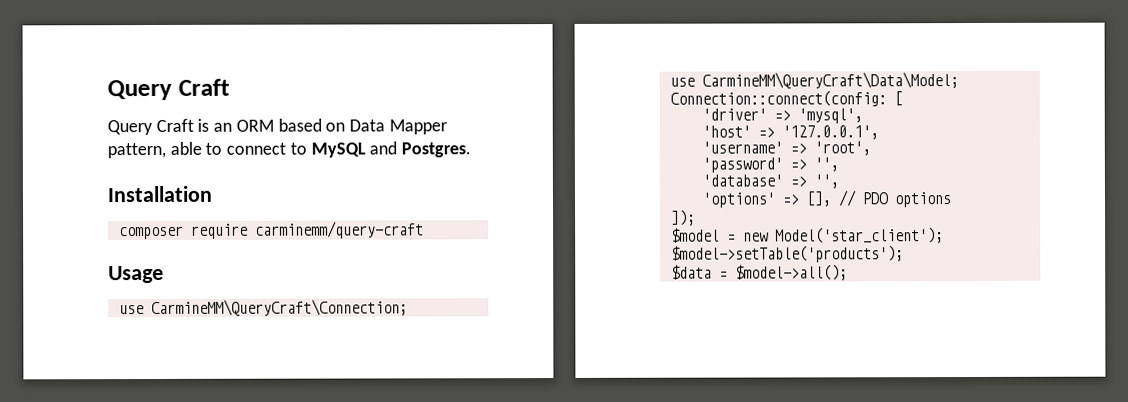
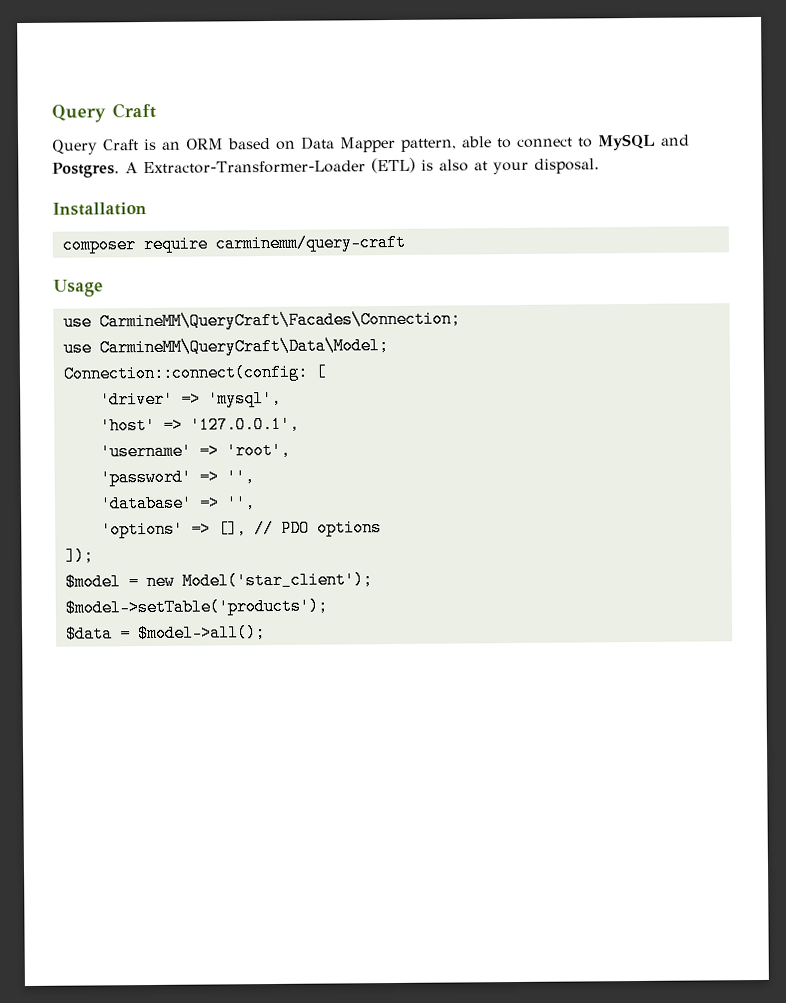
+ A Extractor-Transformer-Loader (ETL) is also at your disposal.
- use CarmineMM\QueryCraft\Connection;
+ use CarmineMM\QueryCraft\Facades\Connection;

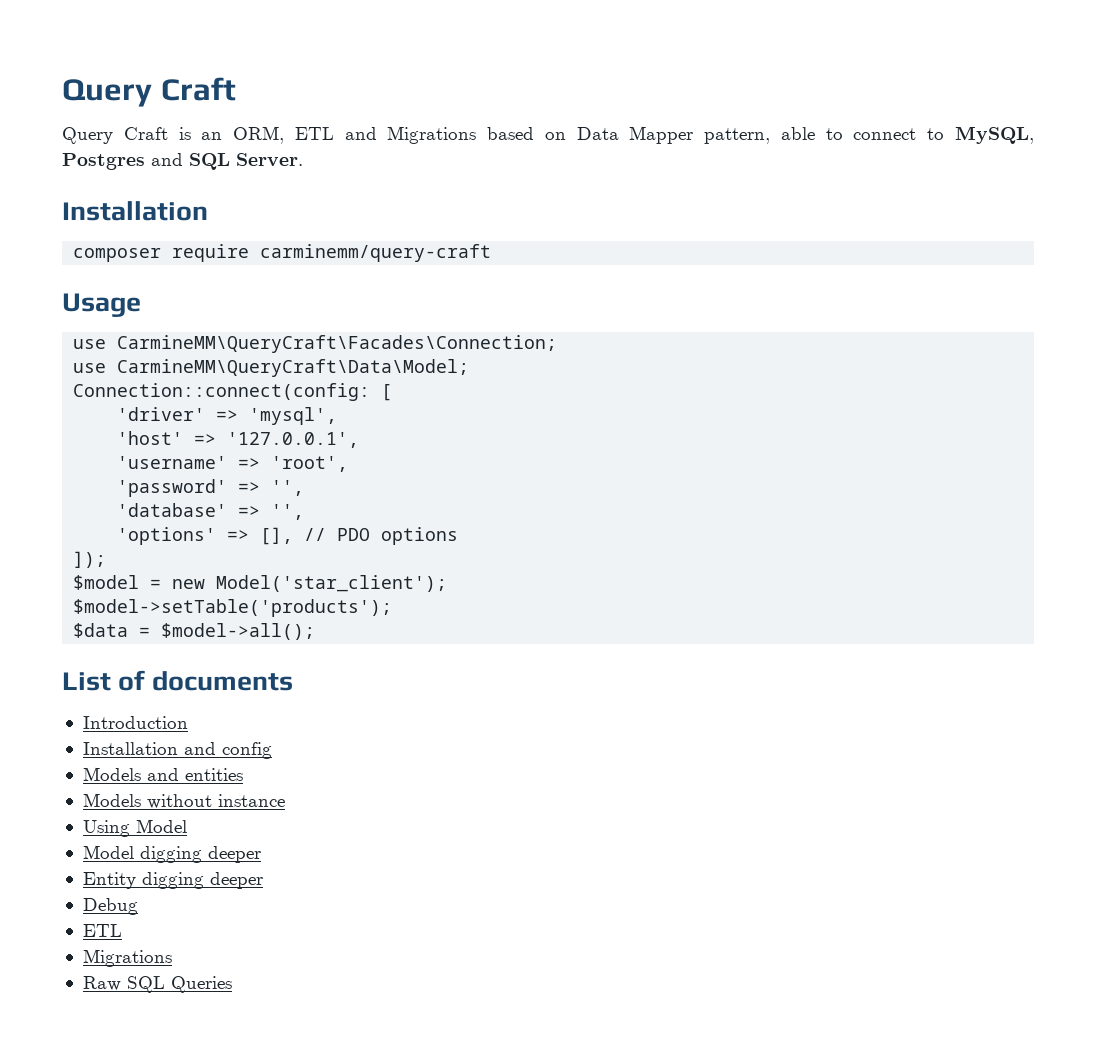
- Query Craft is an ORM based on Data Mapper pattern, able to connect to MySQL and Postgres. A Extractor-Transformer-Loader (ETL) is also at your disposal.
+ Query Craft is an ORM, ETL and Migrations based on Data Mapper pattern, able to connect to MySQL, Postgres and SQL Server.
+ List of documents
+ Introduction
+ Installation and config
+ Models and entities
+ Models without instance
+ Using Model
+ Model digging deeper
+ Entity digging deeper
+ Debug
+ ETL
+ Migrations
+ Raw SQL Queries

